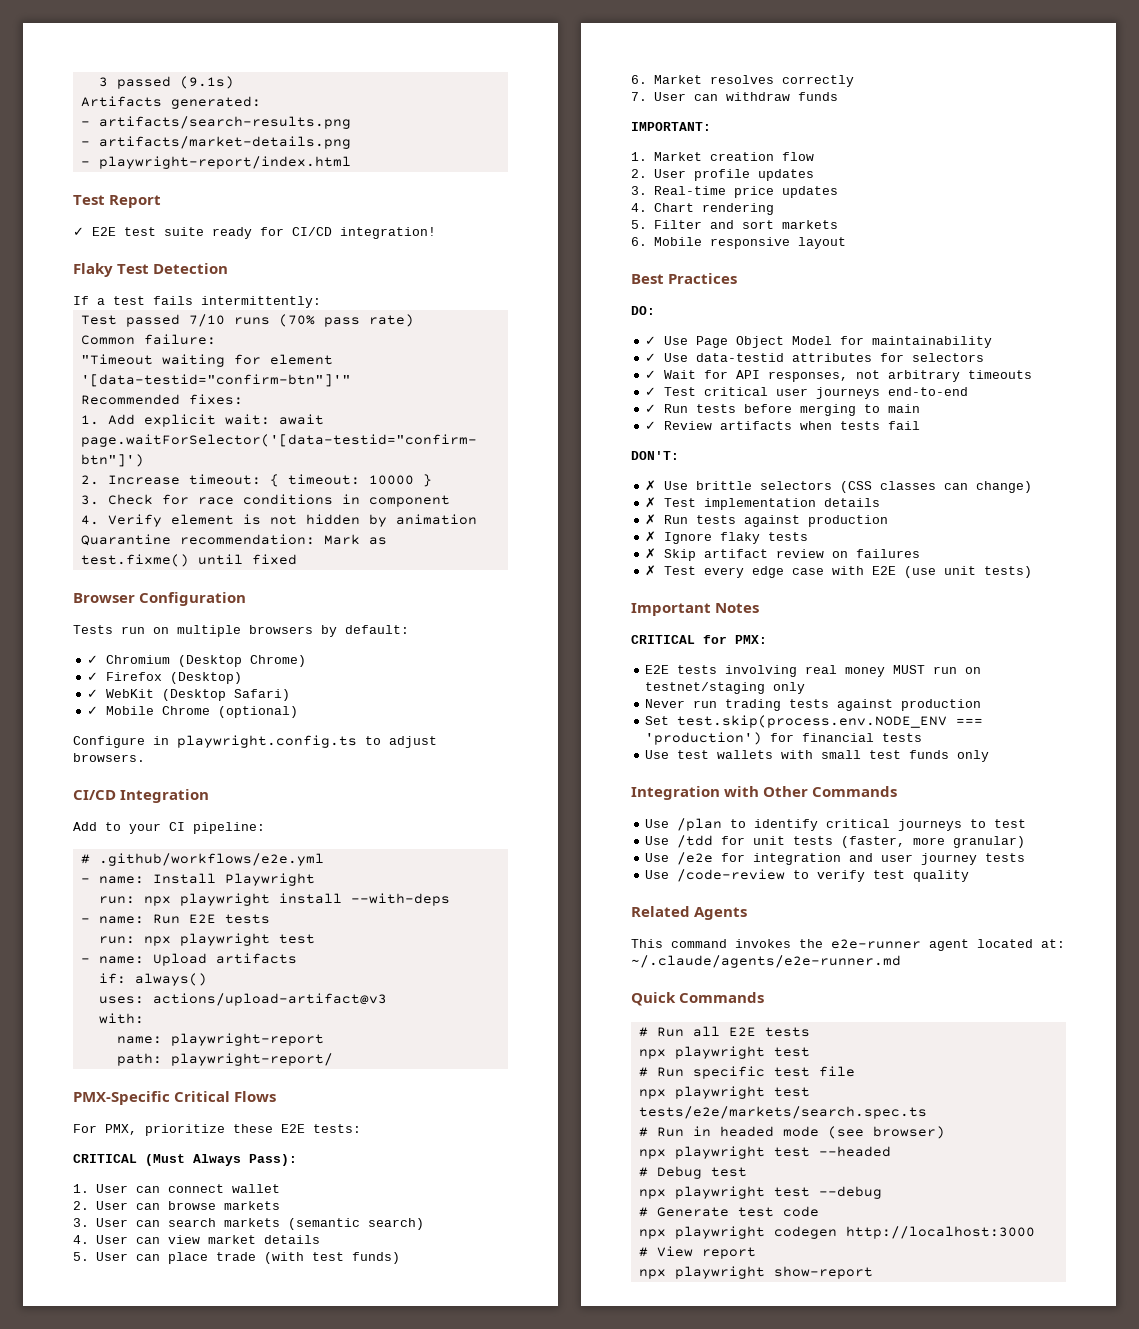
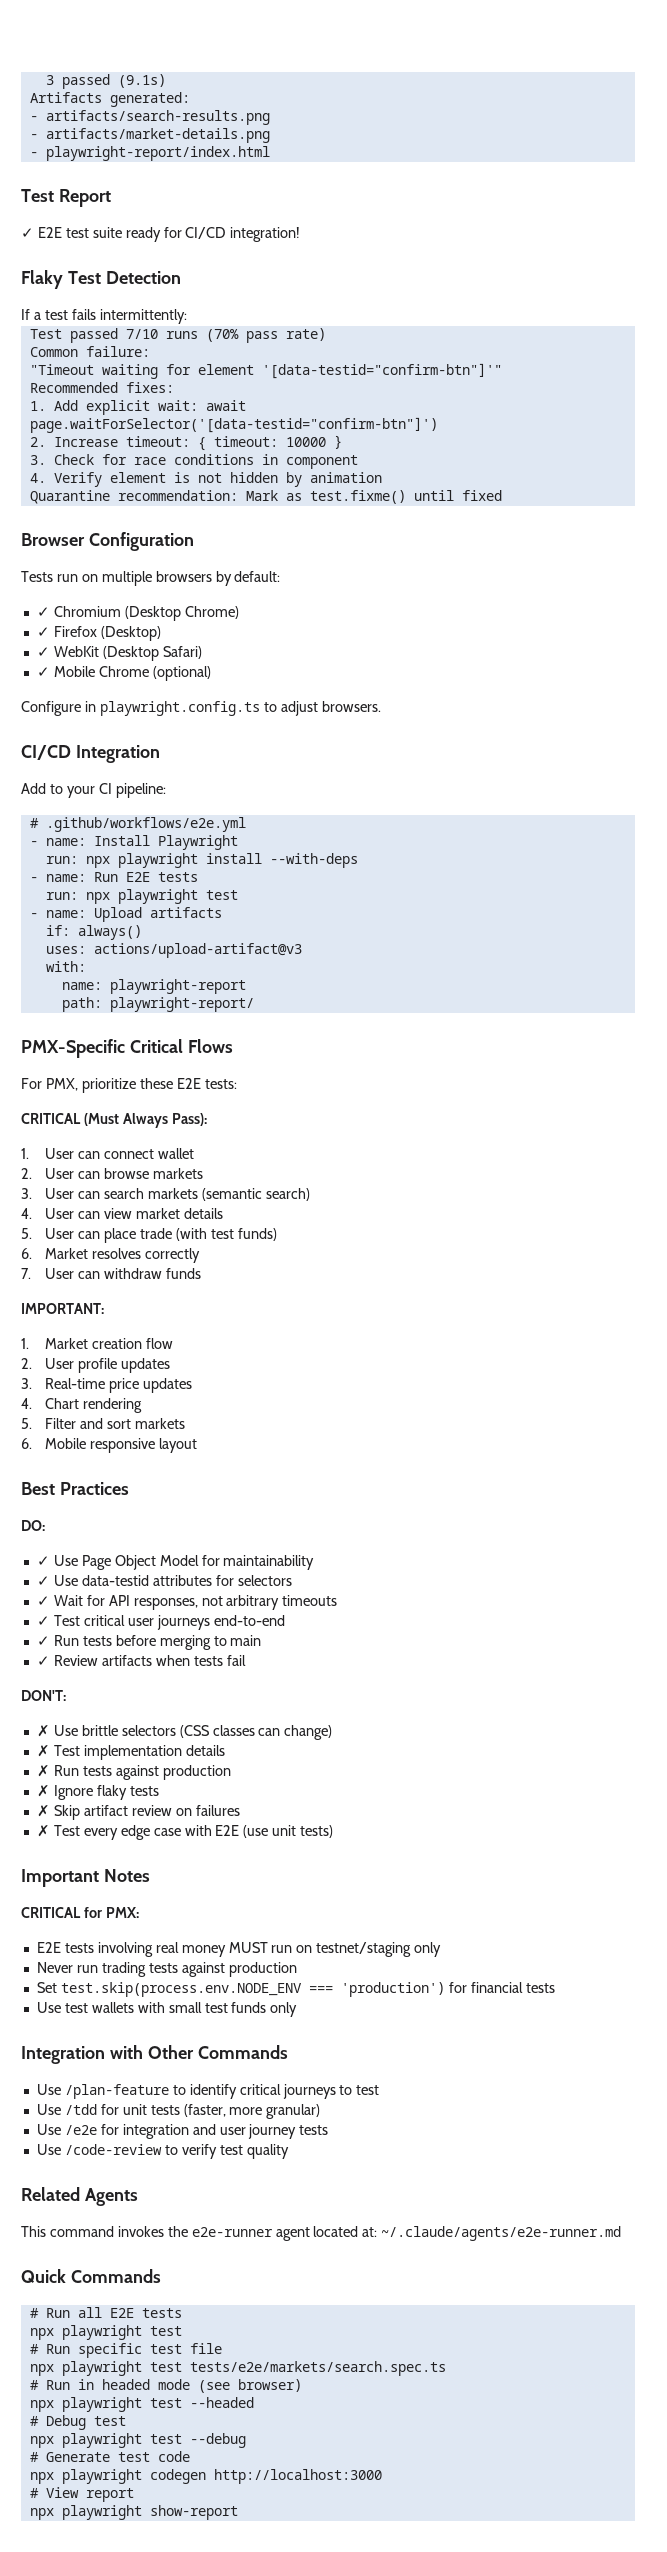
- Use /plan to identify critical journeys to test
+ Use /plan-feature to identify critical journeys to test

